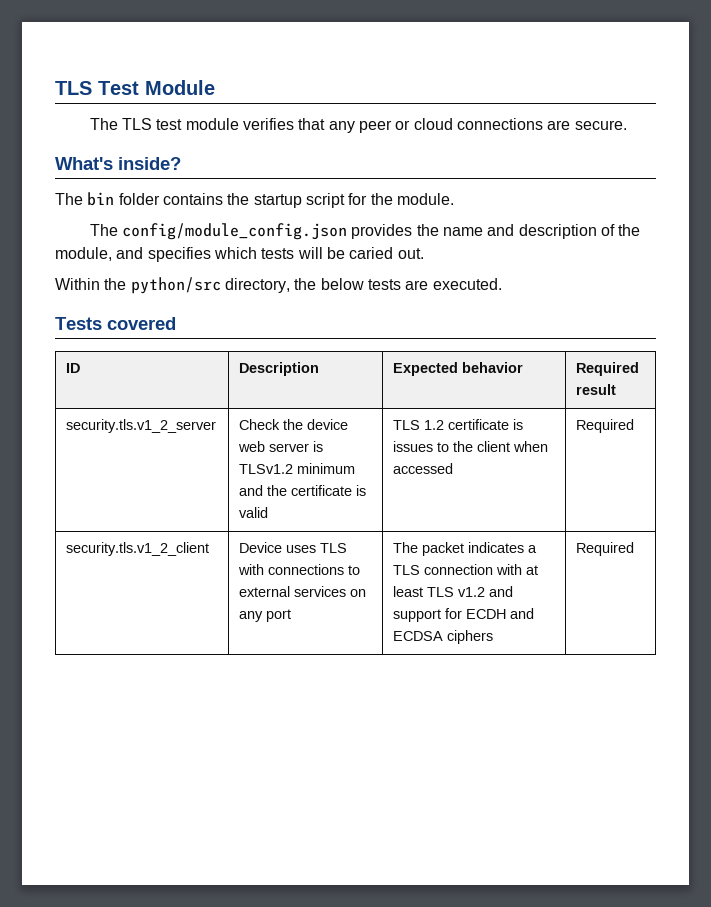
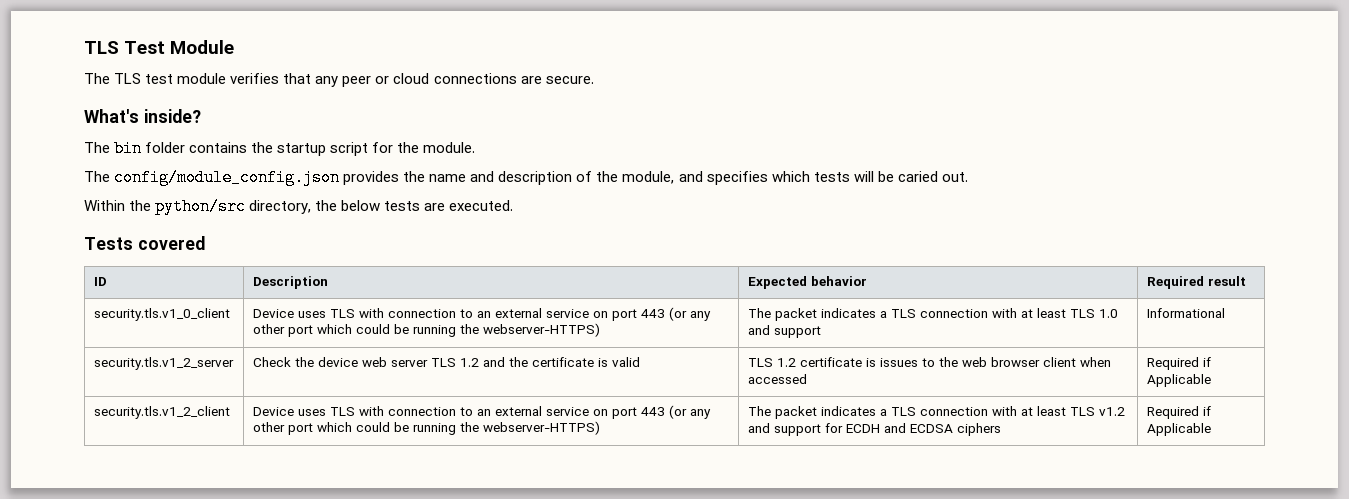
+ security.tls.v1_0_client | Device uses TLS with connection to an external service on port 443 (or any other port which could be running the webserver-HTTPS) | The packet indicates a TLS connection with at least TLS 1.0 and support | Informational
- security.tls.v1_2_server | Check the device web server is TLSv1.2 minimum and the certificate is valid | TLS 1.2 certificate is issues to the client when accessed | Required
+ security.tls.v1_2_server | Check the device web server TLS 1.2 and the certificate is valid | TLS 1.2 certificate is issues to the web browser client when accessed | Required if Applicable
- security.tls.v1_2_client | Device uses TLS with connections to external services on any port
+ security.tls.v1_2_client | Device uses TLS with connection to an external service on port 443 (or any other port which could be running the webserver-HTTPS)
- The packet indicates a TLS connection with at least TLS v1.2 and support for ECDH and ECDSA ciphers | Required
+ The packet indicates a TLS connection with at least TLS v1.2 and support for ECDH and ECDSA ciphers | Required if Applicable

